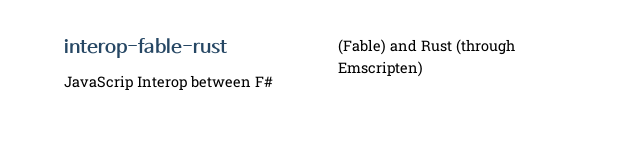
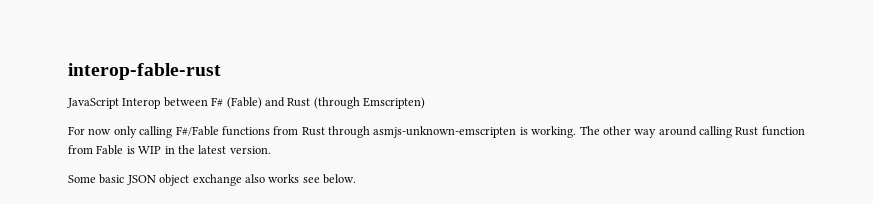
- JavaScrip Interop between F# (Fable) and Rust (through Emscripten)
+ JavaScript Interop between F# (Fable) and Rust (through Emscripten)
+ For now only calling F#/Fable functions from Rust through asmjs-unknown-emscripten is working. The other way around calling Rust function from Fable is WIP in the latest version.
+ Some basic JSON object exchange also works see below.

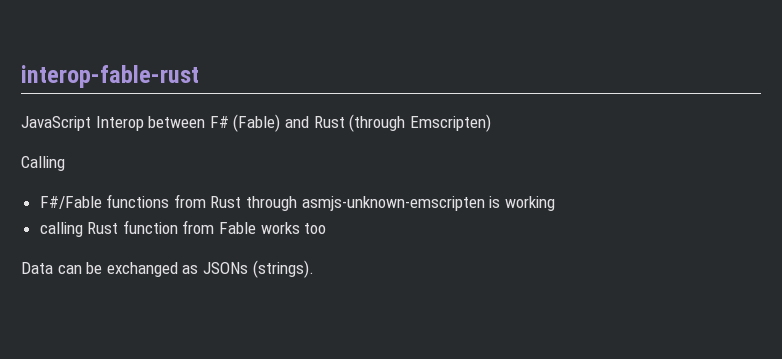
- For now only calling F#/Fable functions from Rust through asmjs-unknown-emscripten is working. The other way around calling Rust function from Fable is WIP in the latest version.
- Some basic JSON object exchange also works see below.
+ Calling
+ F#/Fable functions from Rust through asmjs-unknown-emscripten is working
+ calling Rust function from Fable works too
+ Data can be exchanged as JSONs (strings).

